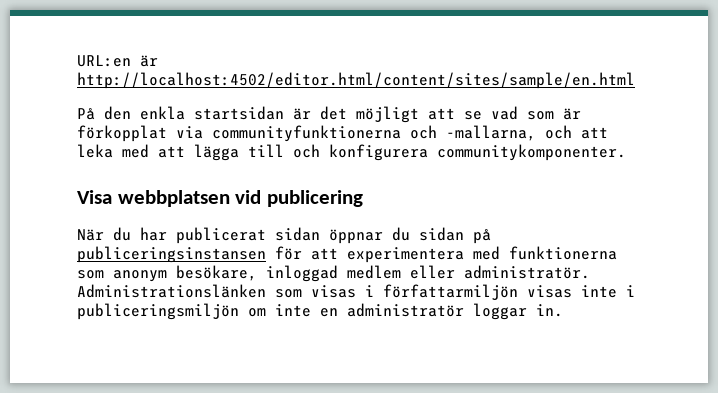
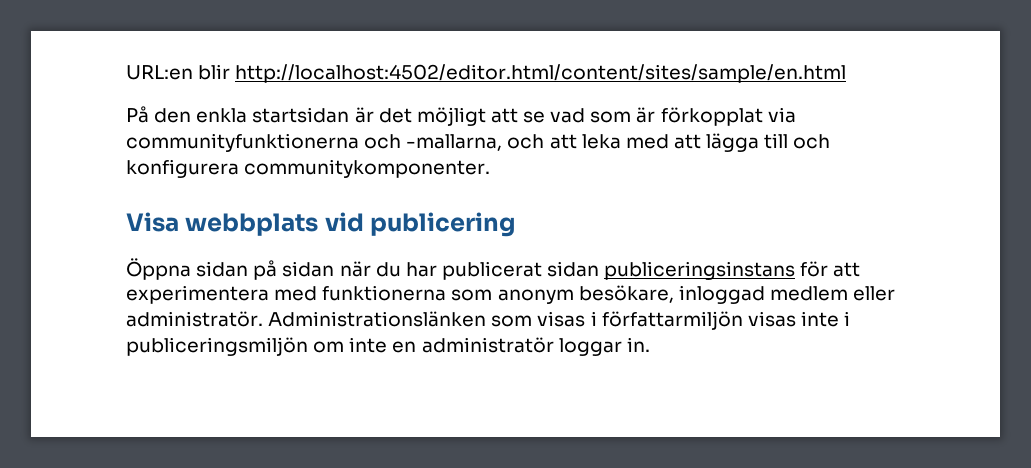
- URL:en är http://localhost:4502/editor.html/content/sites/sample/en.html
+ URL:en blir http://localhost:4502/editor.html/content/sites/sample/en.html
- Visa webbplatsen vid publicering
+ Visa webbplats vid publicering
- När du har publicerat sidan öppnar du sidan på publiceringsinstansen för att experimentera med funktionerna som anonym besökare, inloggad medlem eller administratör.
+ Öppna sidan på sidan när du har publicerat sidan publiceringsinstans för att experimentera med funktionerna som anonym besökare, inloggad medlem eller administratör.

